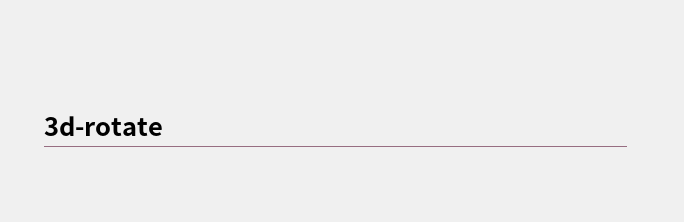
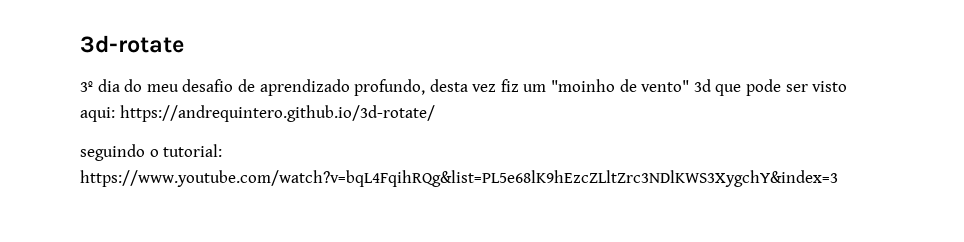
+ 3º dia do meu desafio de aprendizado profundo, desta vez fiz um "moinho de vento" 3d que pode ser visto aqui: https://andrequintero.github.io/3d-rotate/
+ seguindo o tutorial: https://www.youtube.com/watch?v=bqL4FqihRQg&list=PL5e68lK9hEzcZLltZrc3NDlKWS3XygchY&index=3

